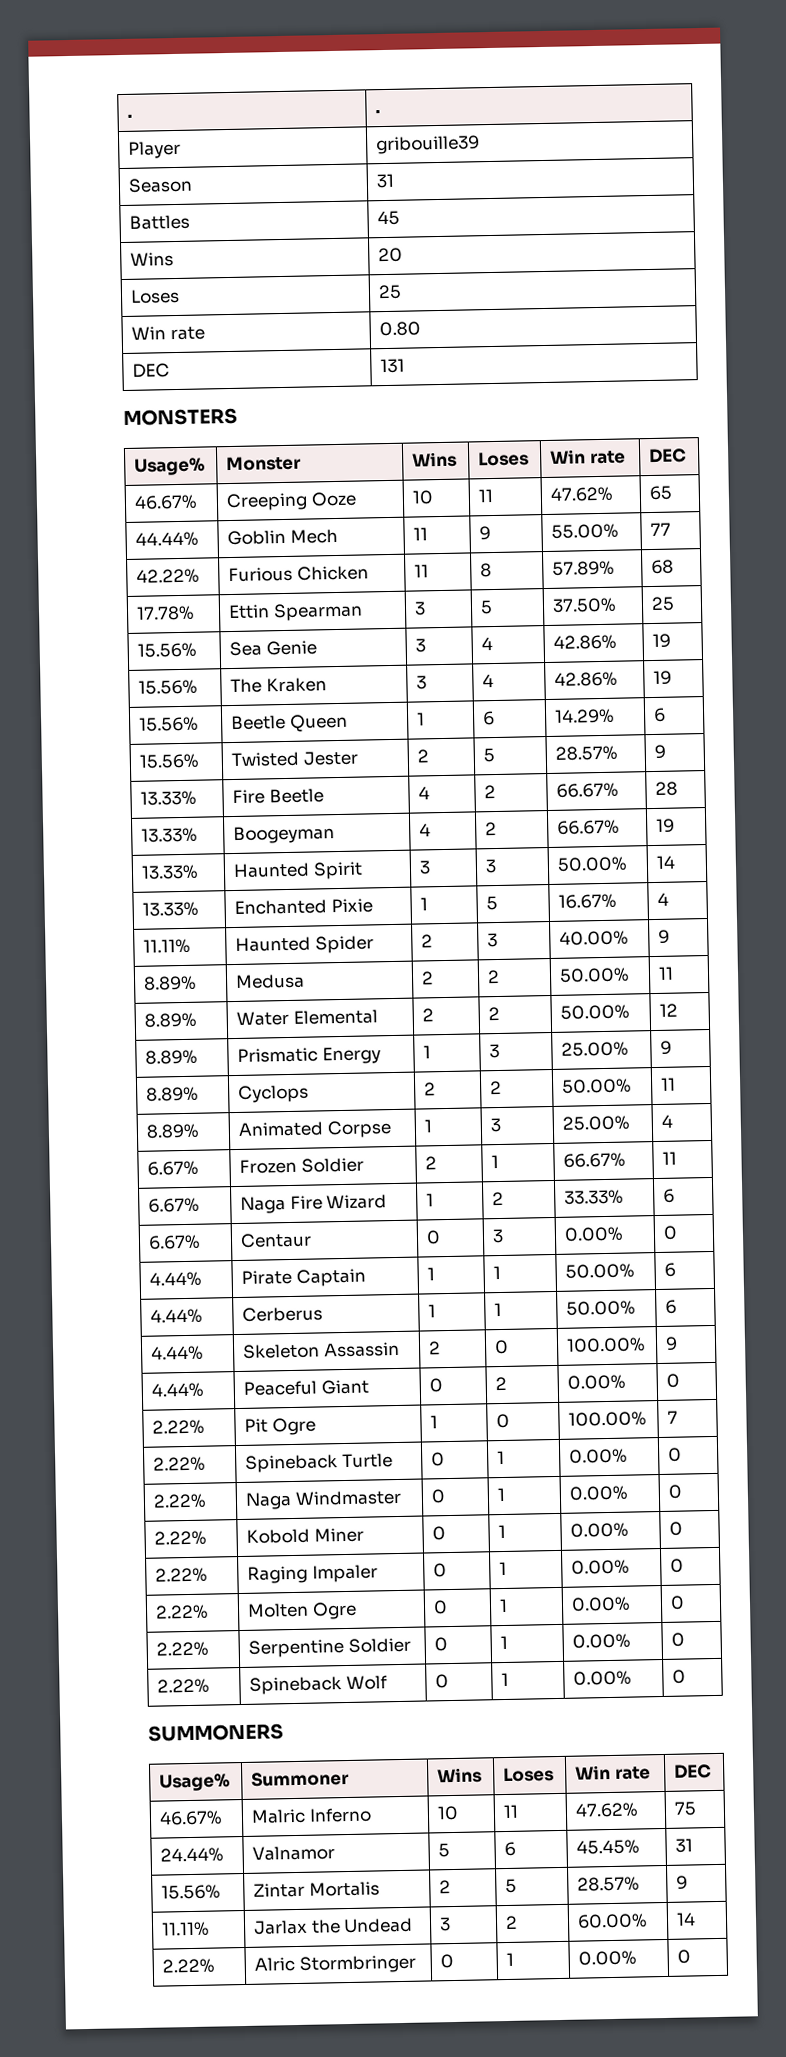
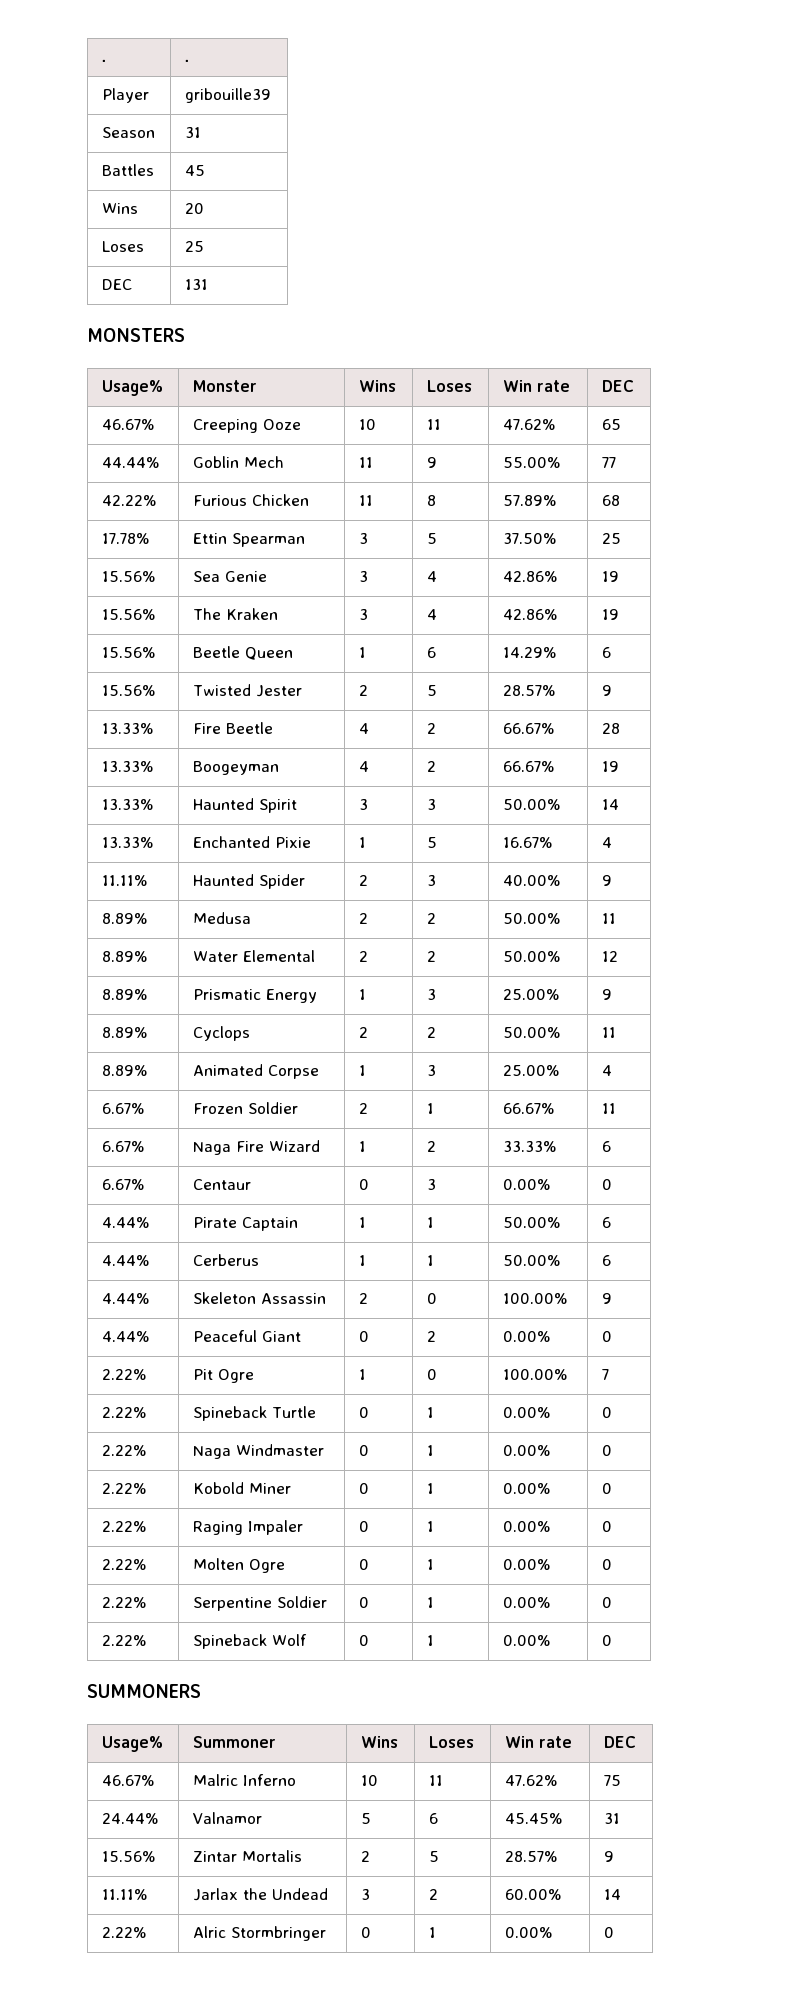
- Win rate | 0.80

